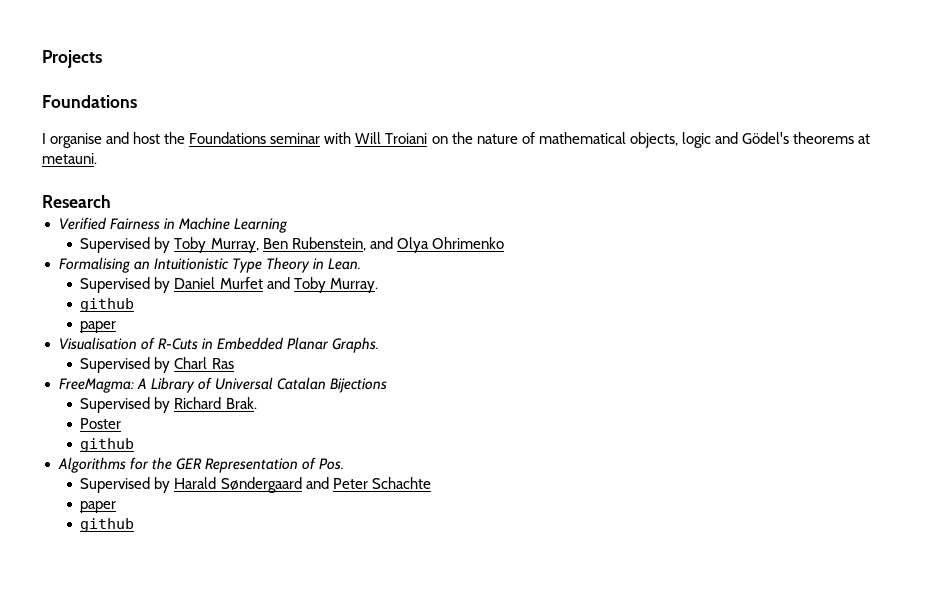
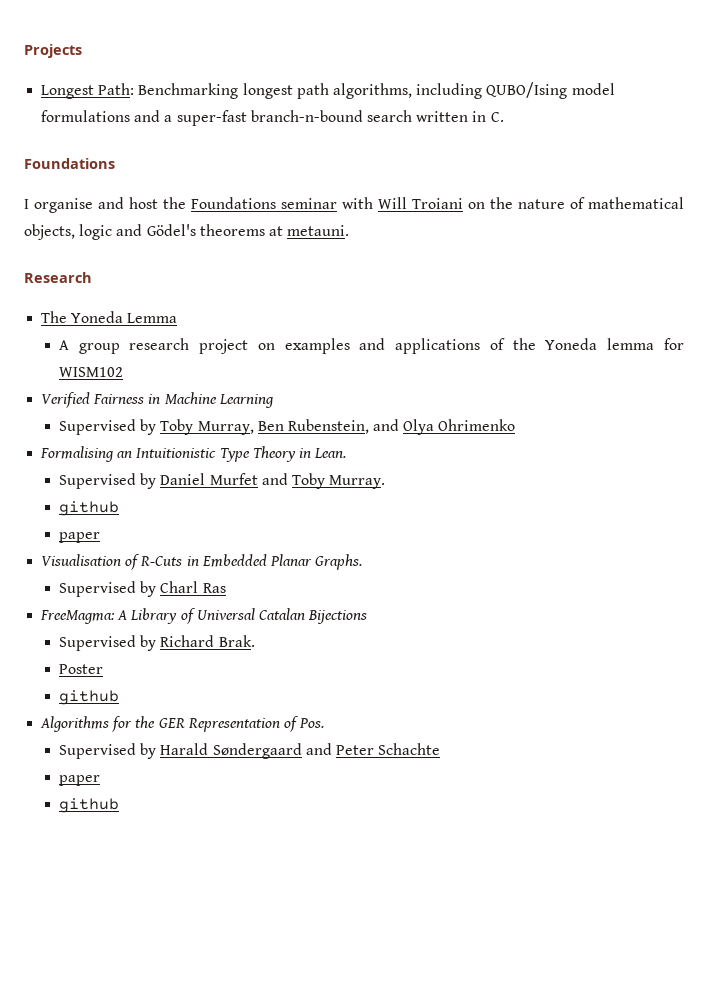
+ Longest Path: Benchmarking longest path algorithms, including QUBO/Ising model formulations and a super-fast branch-n-bound search written in C.
+ The Yoneda Lemma
+ A group research project on examples and applications of the Yoneda lemma for WISM102

